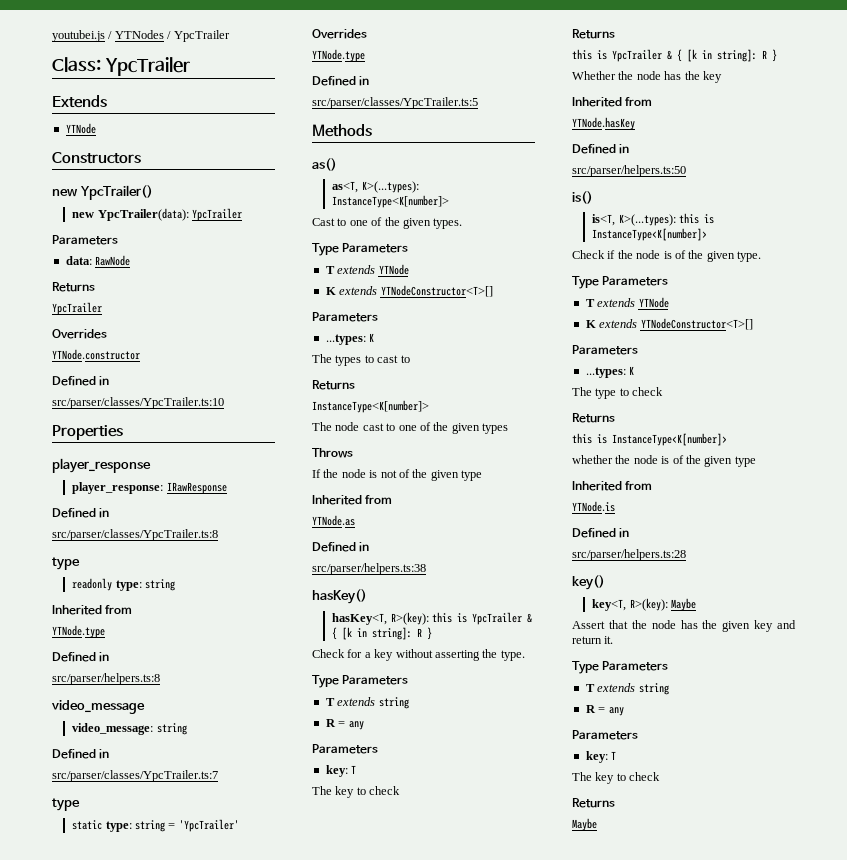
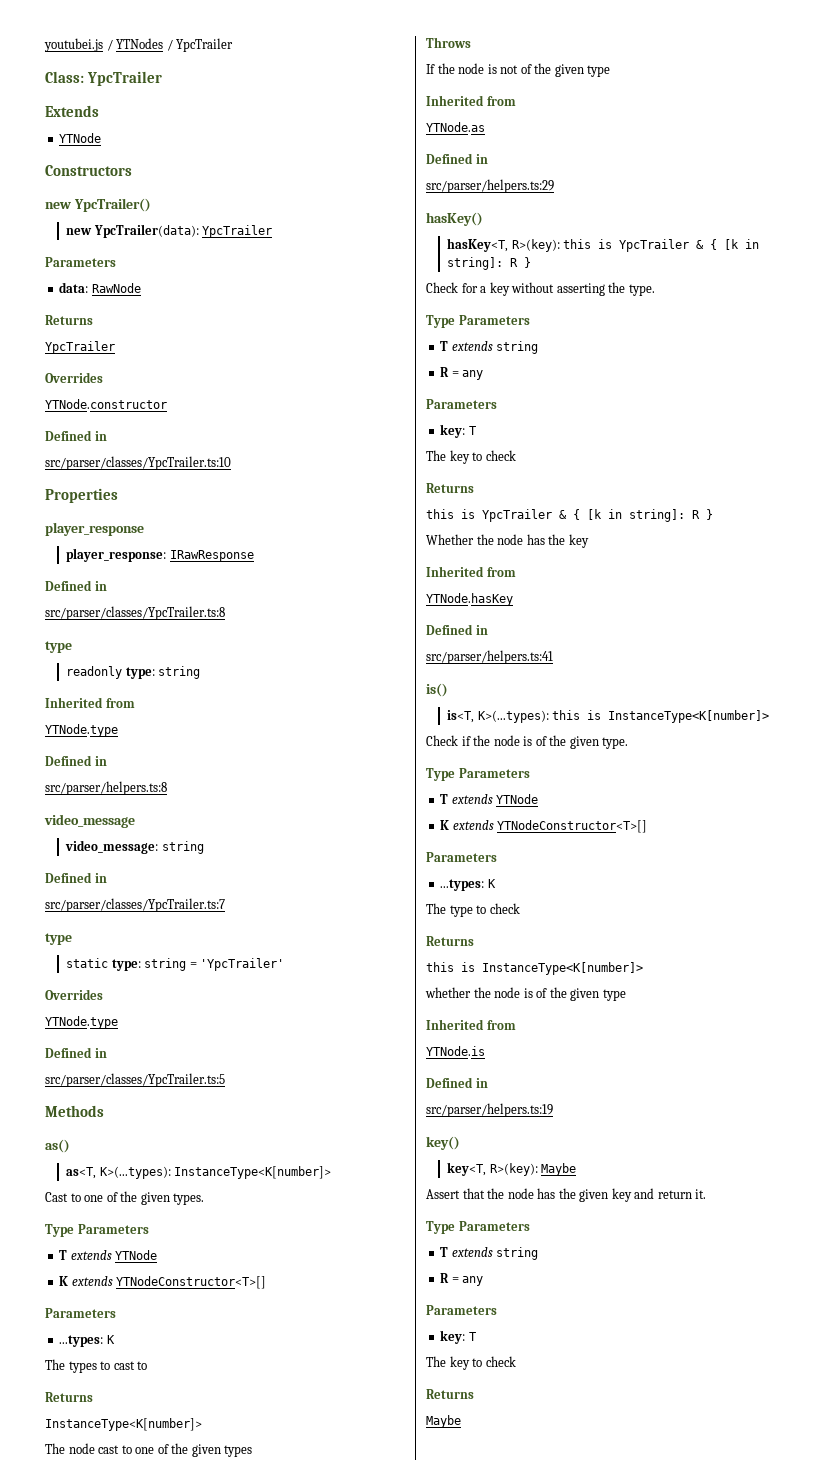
- src/parser/helpers.ts:38
+ src/parser/helpers.ts:29
- src/parser/helpers.ts:50
+ src/parser/helpers.ts:41
- src/parser/helpers.ts:28
+ src/parser/helpers.ts:19

